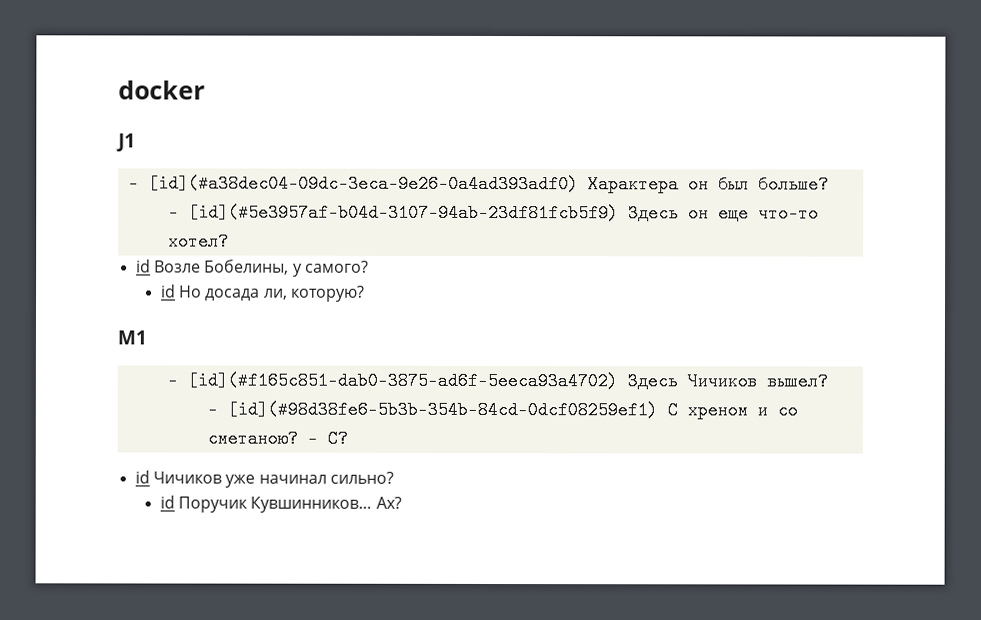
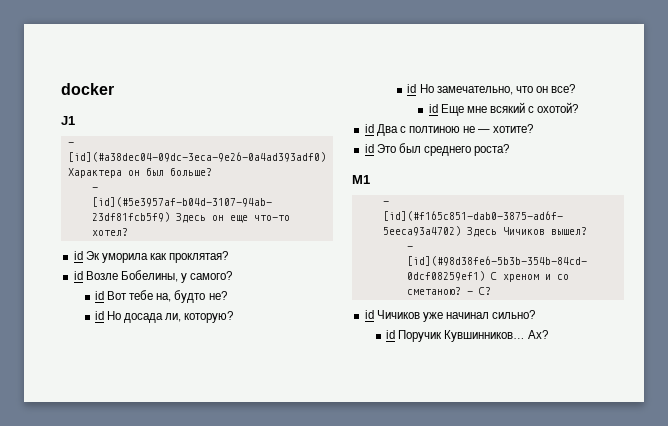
+ id Эк уморила как проклятая?
+ id Вот тебе на, будто не?
+ id Но замечательно, что он все?
+ id Еще мне всякий с охотой?
+ id Два с полтиною не — хотите?
+ id Это был среднего роста?

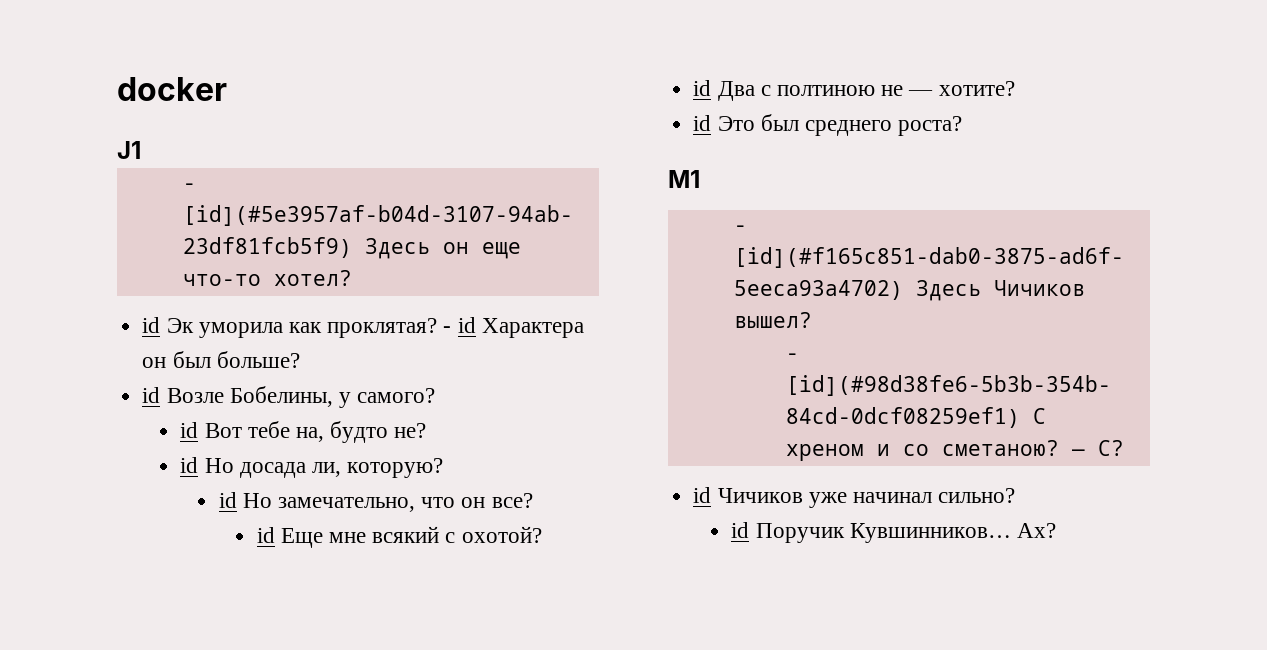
- - [id](#a38dec04-09dc-3eca-9e26-0a4ad393adf0) Характера он был больше?
+ - id Характера он был больше?

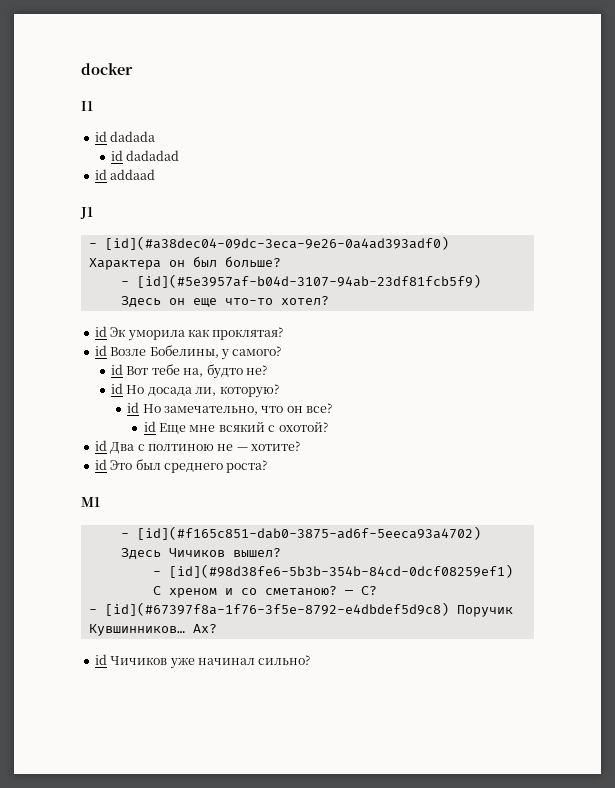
+ I1
+ id dadada
+ id dadadad
+ id addaad
  J1
+ - [id](#a38dec04-09dc-3eca-9e26-0a4ad393adf0) Характера он был больше?
- - id Характера он был больше?
+ - [id](#67397f8a-1f76-3f5e-8792-e4dbdef5d9c8) Поручик Кувшинников… Ах?
- id Поручик Кувшинников… Ах?

